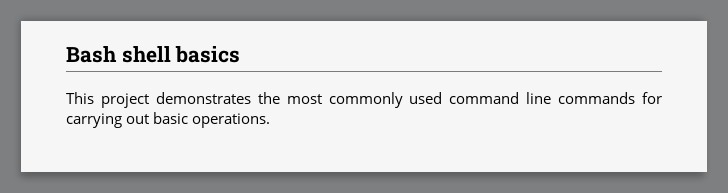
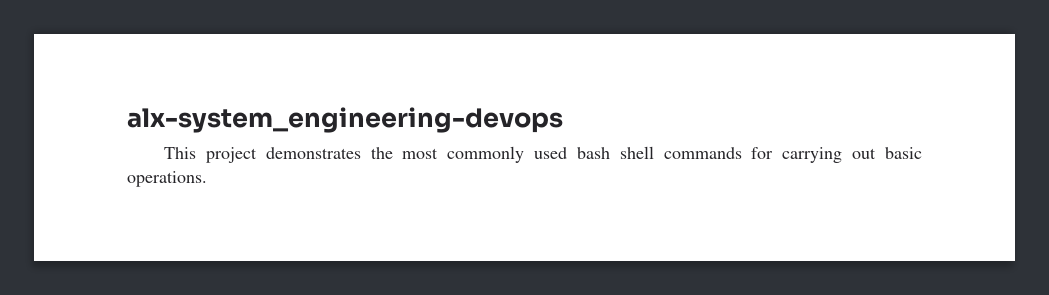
- Bash shell basics
+ alx-system_engineering-devops
- This project demonstrates the most commonly used command line commands for carrying out basic operations.
+ This project demonstrates the most commonly used bash shell commands for carrying out basic operations.

